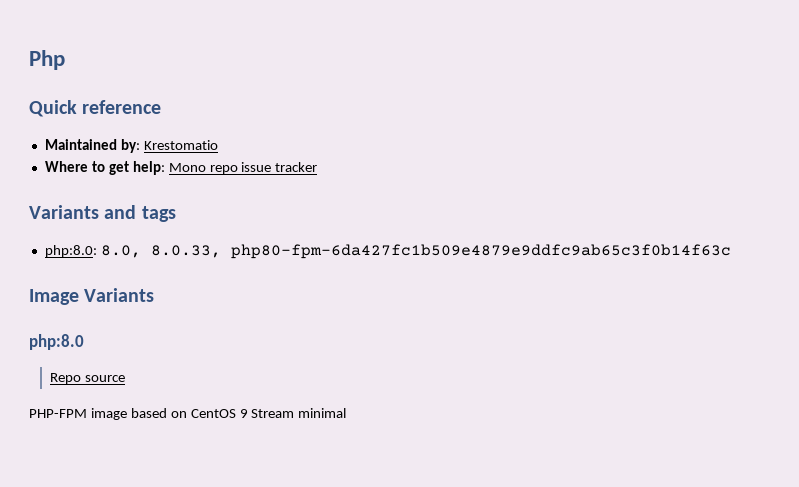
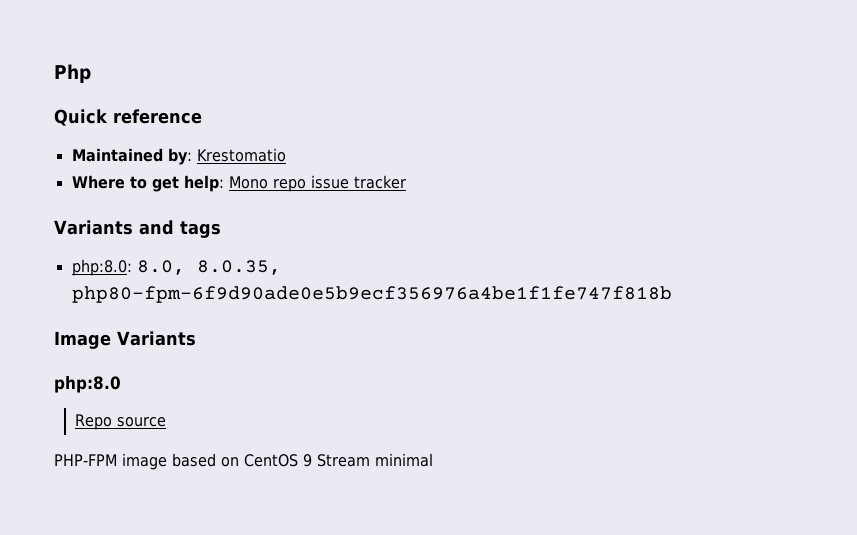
- php:8.0: 8.0, 8.0.33, php80-fpm-6da427fc1b509e4879e9ddfc9ab65c3f0b14f63c
+ php:8.0: 8.0, 8.0.35, php80-fpm-6f9d90ade0e5b9ecf356976a4be1f1fe747f818b

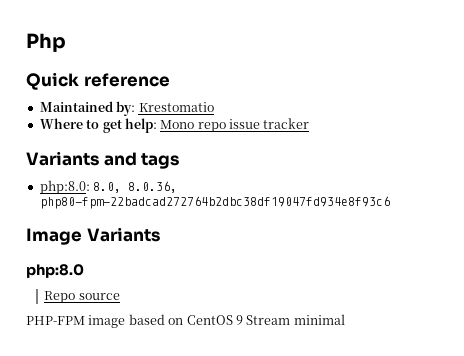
- php:8.0: 8.0, 8.0.35, php80-fpm-6f9d90ade0e5b9ecf356976a4be1f1fe747f818b
+ php:8.0: 8.0, 8.0.36, php80-fpm-22badcad272764b2dbc38df19047fd934e8f93c6

